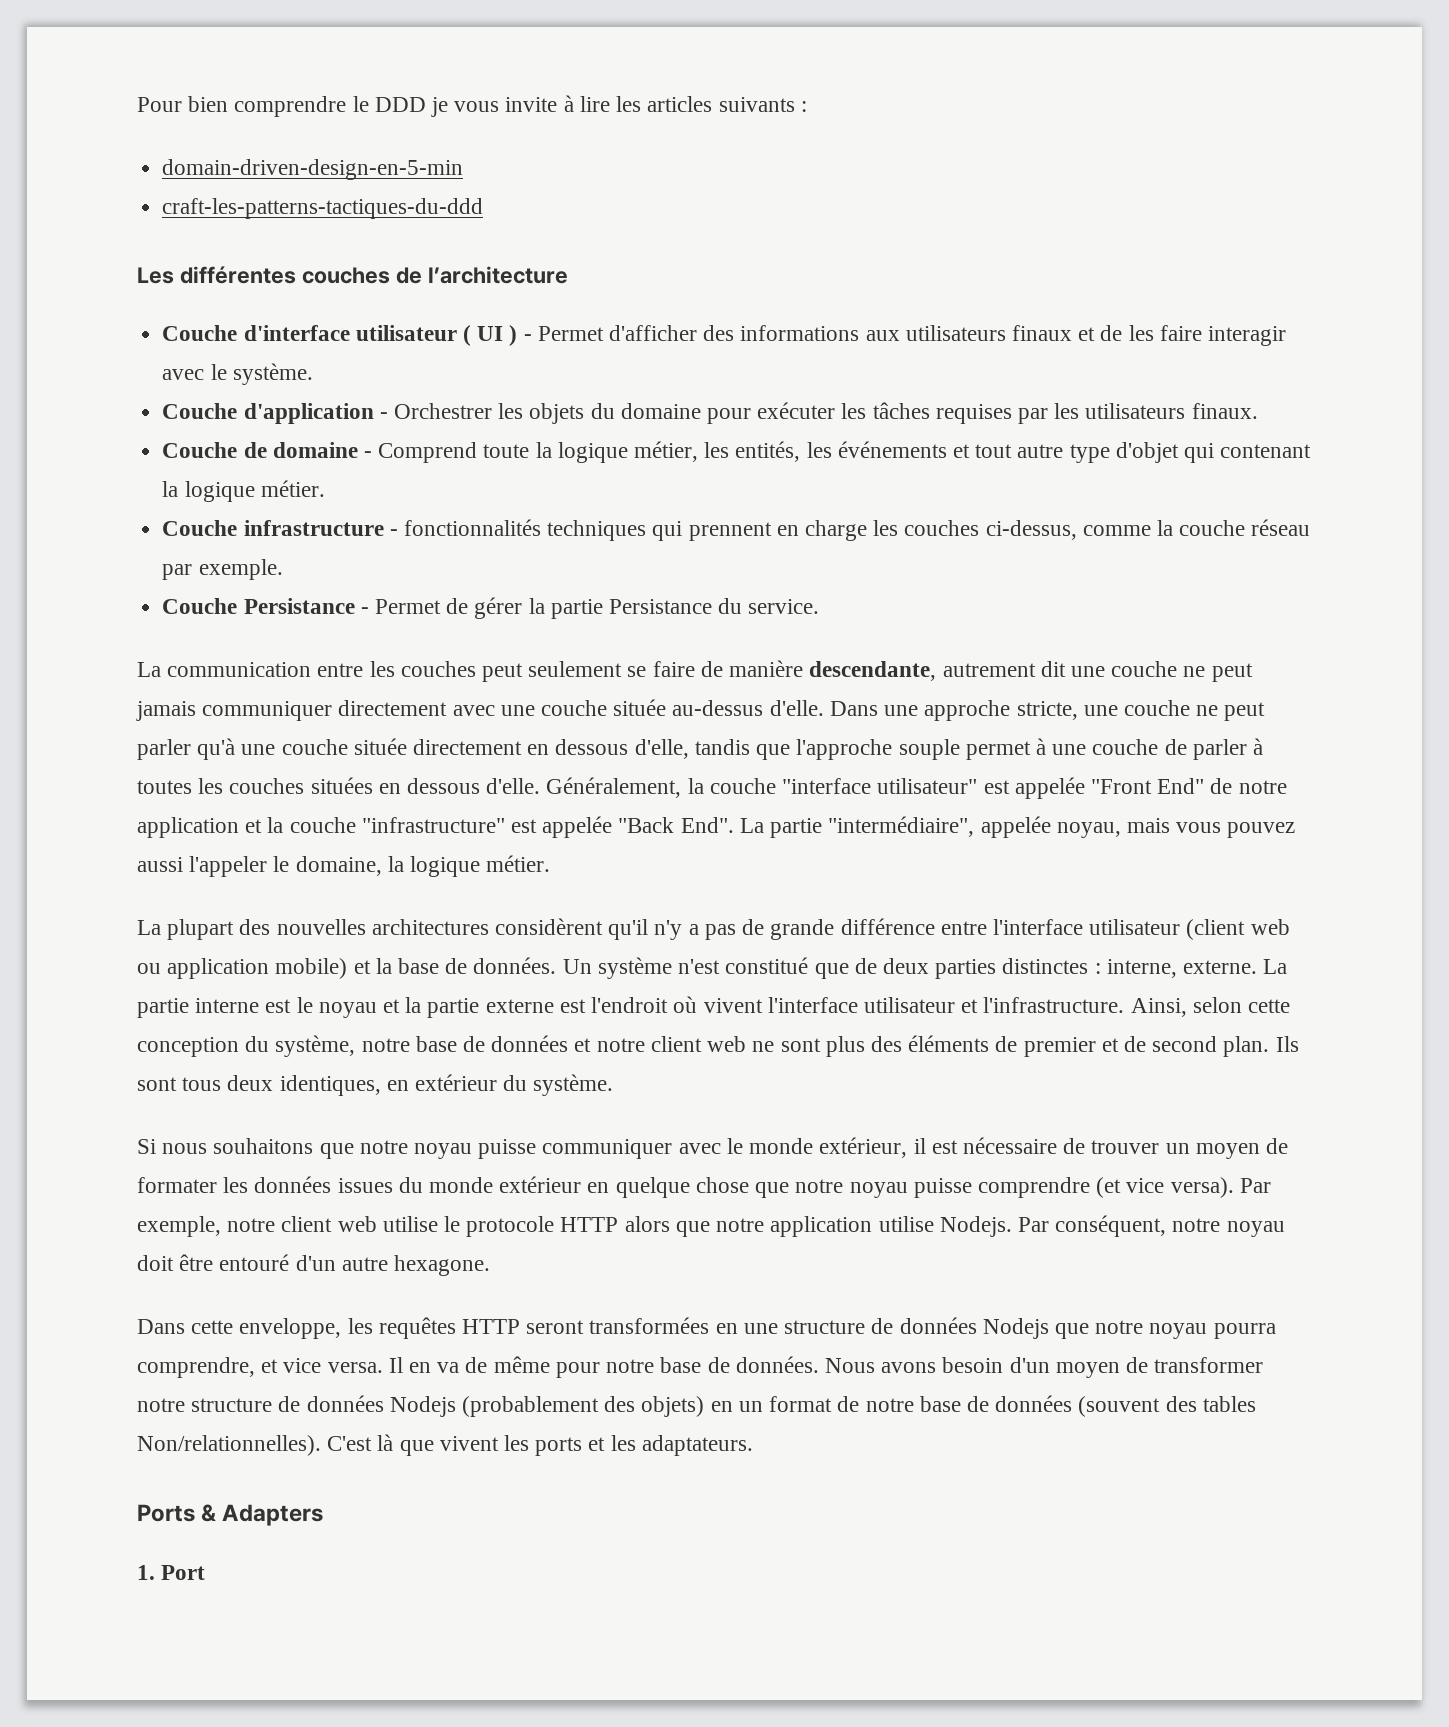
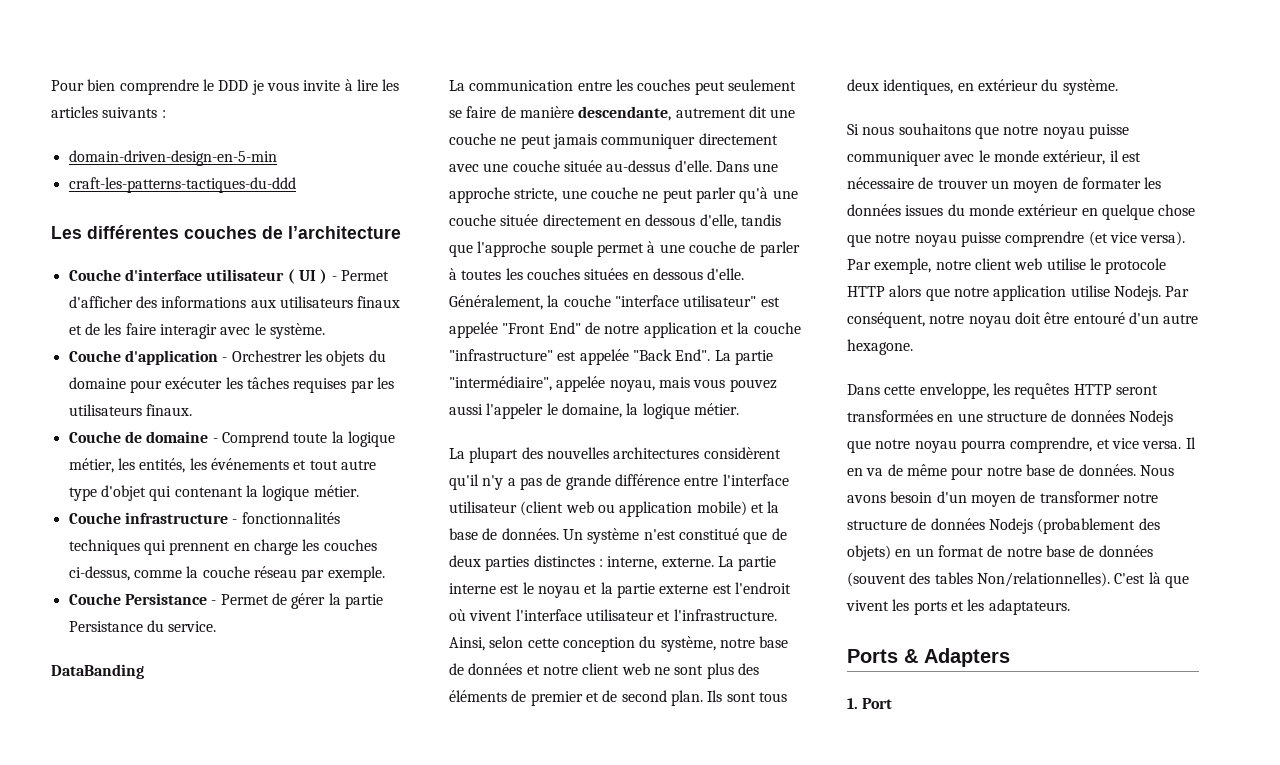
+ DataBanding

